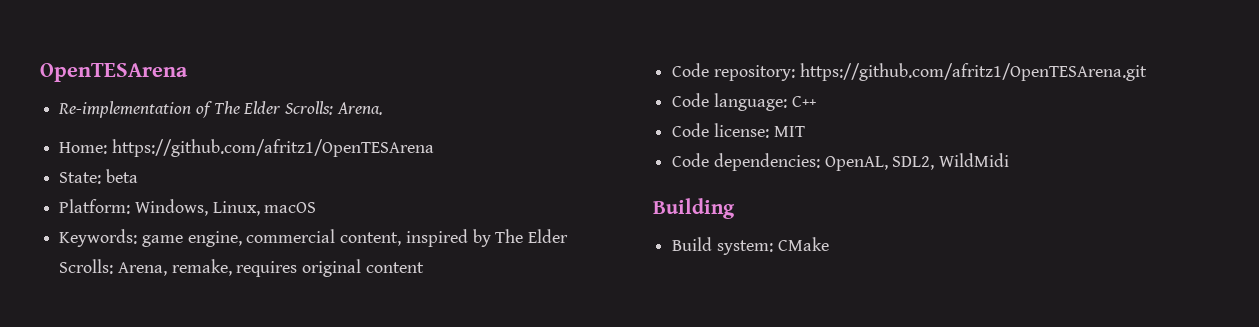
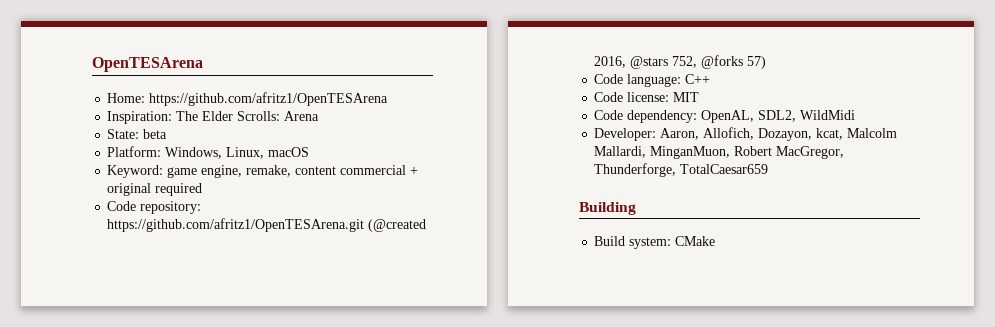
- Re-implementation of The Elder Scrolls: Arena.
  Home: https://github.com/afritz1/OpenTESArena
+ Inspiration: The Elder Scrolls: Arena
- Keywords: game engine, commercial content, inspired by The Elder Scrolls: Arena, remake, requires original content
- Code repository: https://github.com/afritz1/OpenTESArena.git
+ Keyword: game engine, remake, content commercial + original required
+ Code repository: https://github.com/afritz1/OpenTESArena.git (@created 2016, @stars 752, @forks 57)
- Code dependencies: OpenAL, SDL2, WildMidi
+ Code dependency: OpenAL, SDL2, WildMidi
+ Developer: Aaron, Allofich, Dozayon, kcat, Malcolm Mallardi, MinganMuon, Robert MacGregor, Thunderforge, TotalCaesar659

